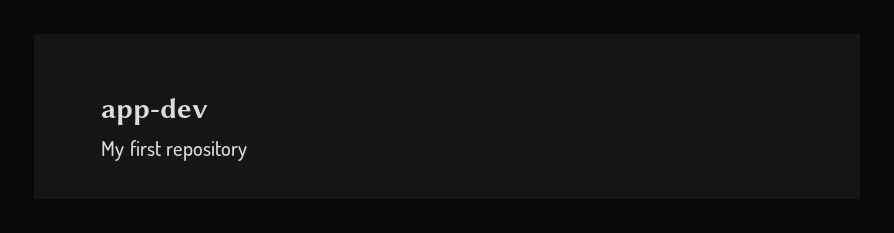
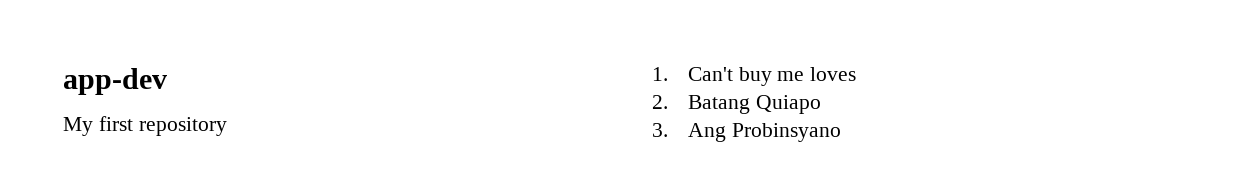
+ 1. Can't buy me loves
+ 2. Batang Quiapo
+ 3. Ang Probinsyano

